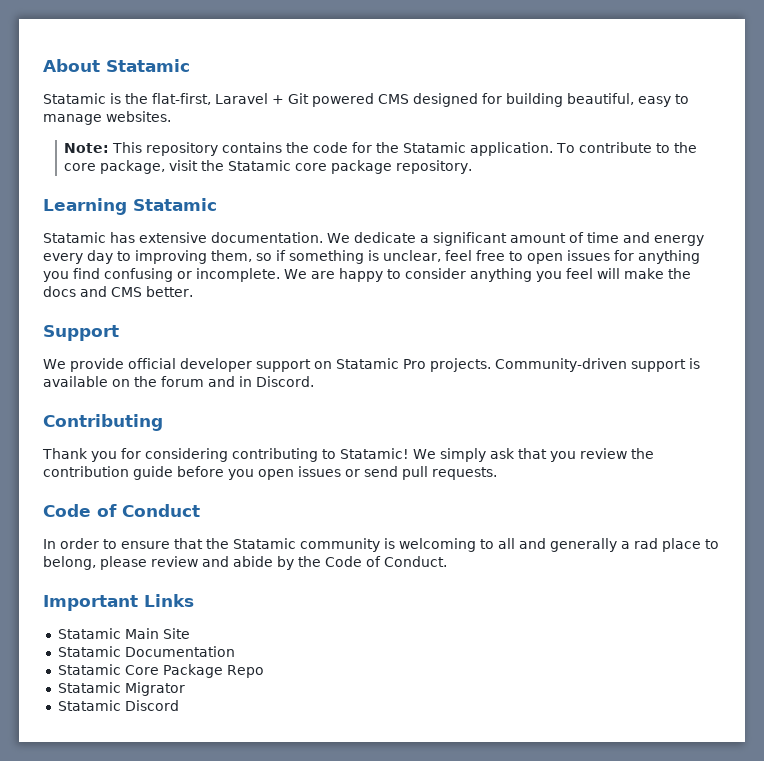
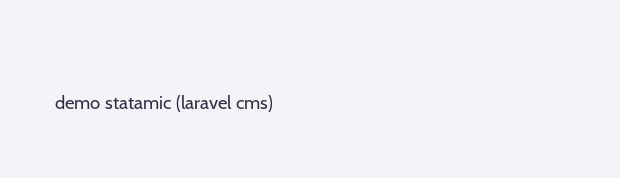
- About Statamic
- Statamic is the flat-first, Laravel + Git powered CMS designed for building beautiful, easy to manage websites.
- Note: This repository contains the code for the Statamic application. To contribute to the core package, visit the Statamic core package repository.
- Learning Statamic
- Statamic has extensive documentation. We dedicate a significant amount of time and energy every day to improving them, so if something is unclear, feel free to open issues for anything you find confusing or incomplete. We are happy to consider anything you feel will make the docs and CMS better.
- Support
- We provide official developer support on Statamic Pro projects. Community-driven support is available on the forum and in Discord.
- Contributing
- Thank you for considering contributing to Statamic! We simply ask that you review the contribution guide before you open issues or send pull requests.
- Code of Conduct
- In order to ensure that the Statamic community is welcoming to all and generally a rad place to belong, please review and abide by the Code of Conduct.
- Important Links
- Statamic Main Site
- Statamic Documentation
- Statamic Core Package Repo
- Statamic Migrator
- Statamic Discord
+ demo statamic (laravel cms)

